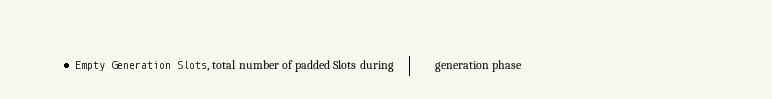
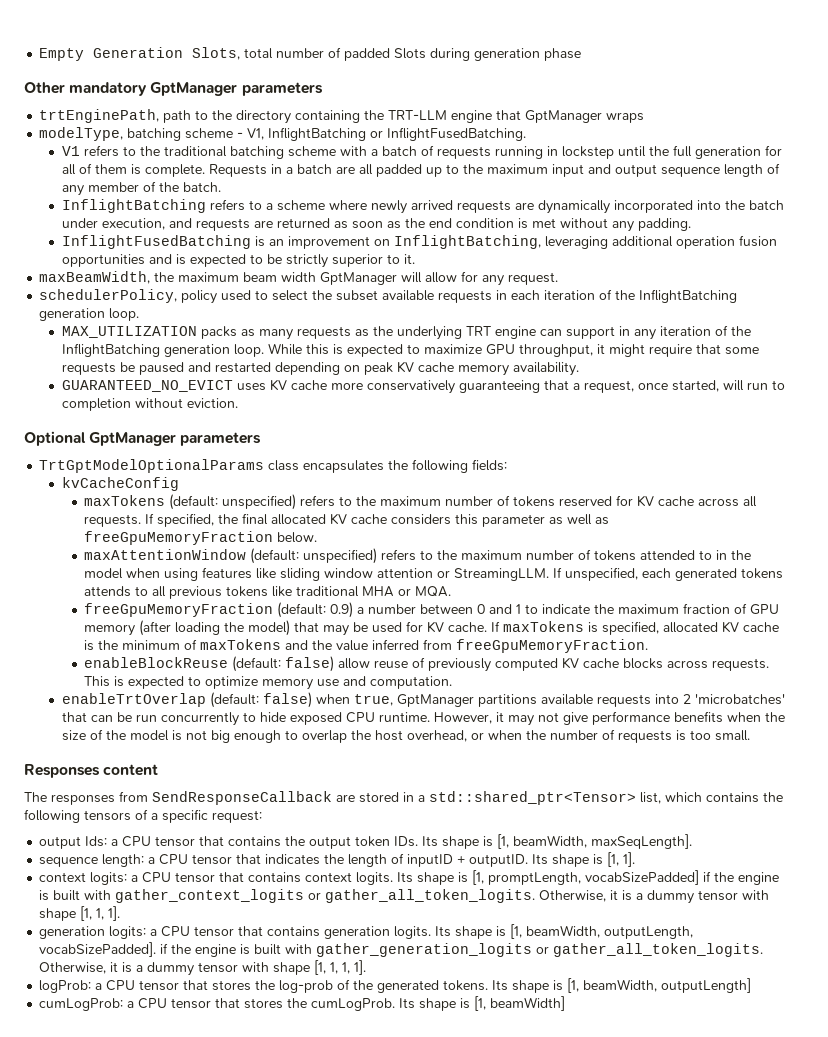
+ Other mandatory GptManager parameters
+ trtEnginePath, path to the directory containing the TRT-LLM engine that GptManager wraps
+ modelType, batching scheme - V1, InflightBatching or InflightFusedBatching.
+ V1 refers to the traditional batching scheme with a batch of requests running in lockstep until the full generation for all of them is complete. Requests in a batch are all padded up to the maximum input and output sequence length of any member of the batch.
+ InflightBatching refers to a scheme where newly arrived requests are dynamically incorporated into the batch under execution, and requests are returned as soon as the end condition is met without any padding.
+ InflightFusedBatching is an improvement on InflightBatching, leveraging additional operation fusion opportunities and is expected to be strictly superior to it.
+ maxBeamWidth, the maximum beam width GptManager will allow for any request.
+ schedulerPolicy, policy used to select the subset available requests in each iteration of the InflightBatching generation loop.
+ MAX_UTILIZATION packs as many requests as the underlying TRT engine can support in any iteration of the InflightBatching generation loop. While this is expected to maximize GPU throughput, it might require that some requests be paused and restarted depending on peak KV cache memory availability.
+ GUARANTEED_NO_EVICT uses KV cache more conservatively guaranteeing that a request, once started, will run to completion without eviction.
+ Optional GptManager parameters
+ TrtGptModelOptionalParams class encapsulates the following fields:
+ kvCacheConfig
+ maxTokens (default: unspecified) refers to the maximum number of tokens reserved for KV cache across all requests. If specified, the final allocated KV cache considers this parameter as well as freeGpuMemoryFraction below.
+ maxAttentionWindow (default: unspecified) refers to the maximum number of tokens attended to in the model when using features like sliding window attention or StreamingLLM. If unspecified, each generated tokens attends to all previous tokens like traditional MHA or MQA.
+ freeGpuMemoryFraction (default: 0.9) a number between 0 and 1 to indicate the maximum fraction of GPU memory (after loading the model) that may be used for KV cache. If maxTokens is specified, allocated KV cache is the minimum of maxTokens and the value inferred from freeGpuMemoryFraction.
+ enableBlockReuse (default: false) allow reuse of previously computed KV cache blocks across requests. This is expected to optimize memory use and computation.
+ enableTrtOverlap (default: false) when true, GptManager partitions available requests into 2 'microbatches' that can be run concurrently to hide exposed CPU runtime. However, it may not give performance benefits when the size of the model is not big enough to overlap the host overhead, or when the number of requests is too small.
+ Responses content
+ The responses from SendResponseCallback are stored in a std::shared_ptr<Tensor> list, which contains the following tensors of a specific request:
+ output Ids: a CPU tensor that contains the output token IDs. Its shape is [1, beamWidth, maxSeqLength].
+ sequence length: a CPU tensor that indicates the length of inputID + outputID. Its shape is [1, 1].
+ context logits: a CPU tensor that contains context logits. Its shape is [1, promptLength, vocabSizePadded] if the engine is built with gather_context_logits or gather_all_token_logits. Otherwise, it is a dummy tensor with shape [1, 1, 1].
+ generation logits: a CPU tensor that contains generation logits. Its shape is [1, beamWidth, outputLength, vocabSizePadded]. if the engine is built with gather_generation_logits or gather_all_token_logits. Otherwise, it is a dummy tensor with shape [1, 1, 1, 1].
+ logProb: a CPU tensor that stores the log-prob of the generated tokens. Its shape is [1, beamWidth, outputLength]
+ cumLogProb: a CPU tensor that stores the cumLogProb. Its shape is [1, beamWidth]

